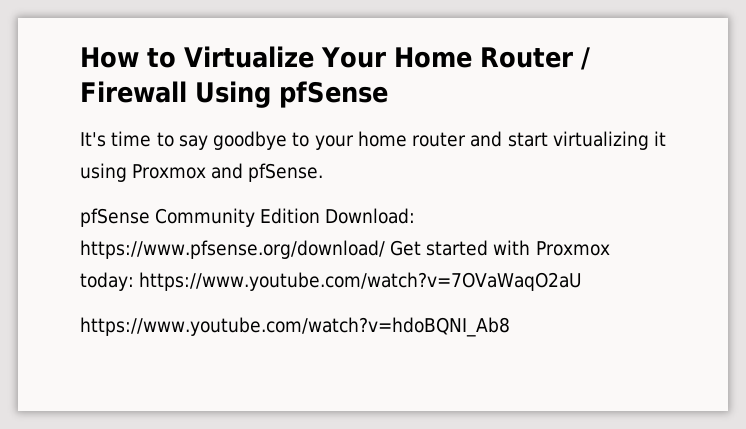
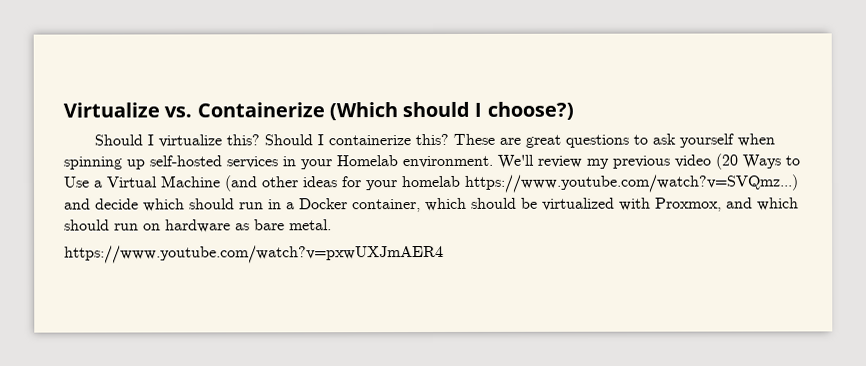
- How to Virtualize Your Home Router / Firewall Using pfSense
- It's time to say goodbye to your home router and start virtualizing it using Proxmox and pfSense.
- pfSense Community Edition Download: https://www.pfsense.org/download/ Get started with Proxmox today: https://www.youtube.com/watch?v=7OVaWaqO2aU
- https://www.youtube.com/watch?v=hdoBQNI_Ab8
+ Virtualize vs. Containerize (Which should I choose?)
+ Should I virtualize this? Should I containerize this? These are great questions to ask yourself when spinning up self-hosted services in your Homelab environment. We'll review my previous video (20 Ways to Use a Virtual Machine (and other ideas for your homelab https://www.youtube.com/watch?v=SVQmz...) and decide which should run in a Docker container, which should be virtualized with Proxmox, and which should run on hardware as bare metal.
+ https://www.youtube.com/watch?v=pxwUXJmAER4

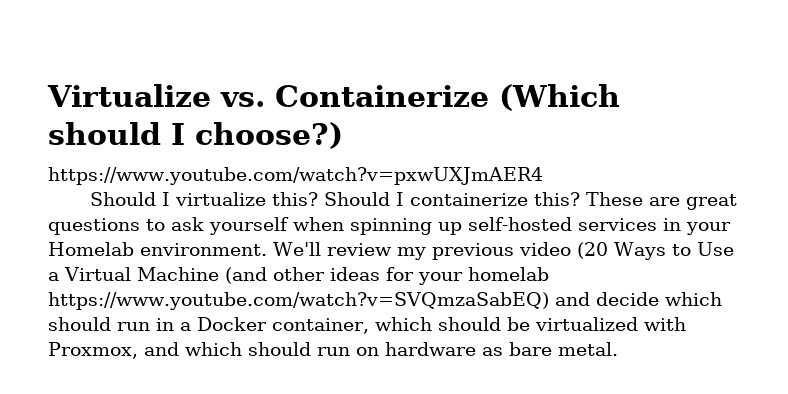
+ https://www.youtube.com/watch?v=pxwUXJmAER4
- We'll review my previous video (20 Ways to Use a Virtual Machine (and other ideas for your homelab https://www.youtube.com/watch?v=SVQmz...) and decide which should run in a Docker container, which should be virtualized with Proxmox, and which should run on hardware as bare metal.
+ We'll review my previous video (20 Ways to Use a Virtual Machine (and other ideas for your homelab https://www.youtube.com/watch?v=SVQmzaSabEQ) and decide which should run in a Docker container, which should be virtualized with Proxmox, and which should run on hardware as bare metal.
- https://www.youtube.com/watch?v=pxwUXJmAER4

